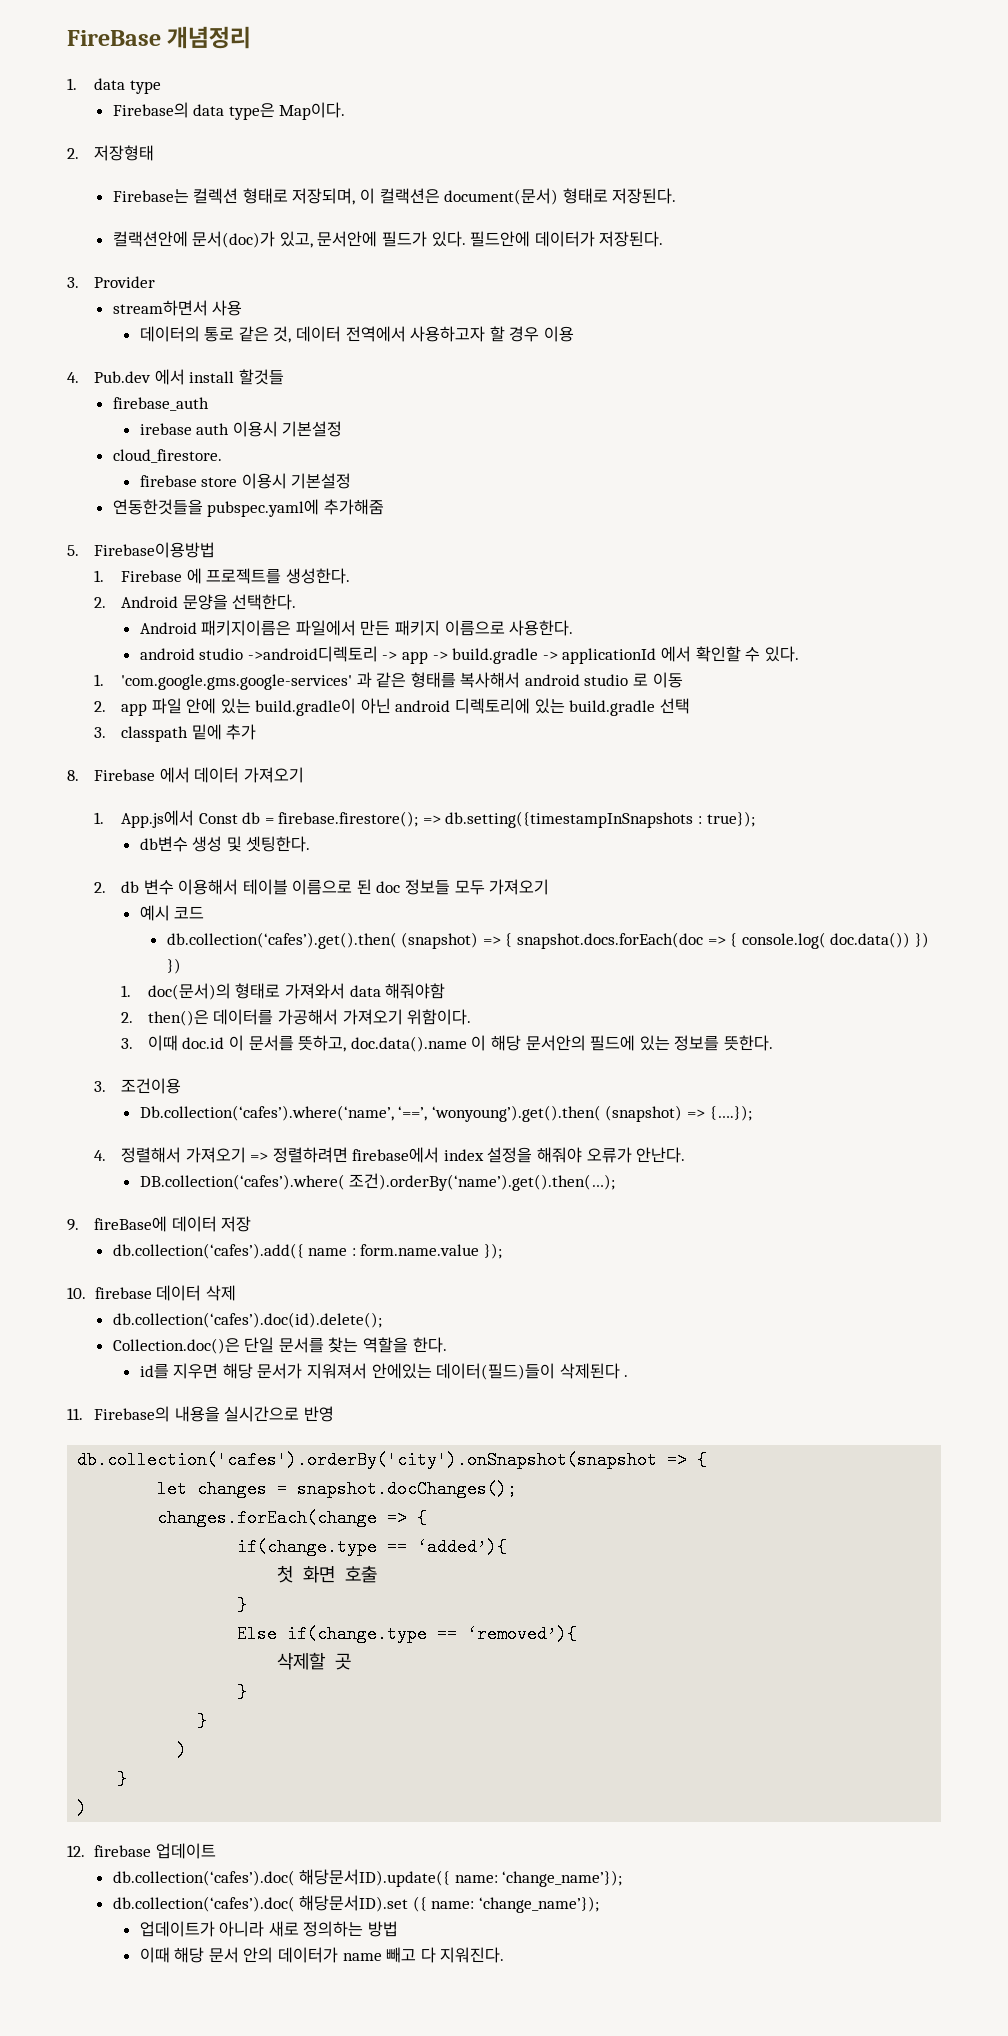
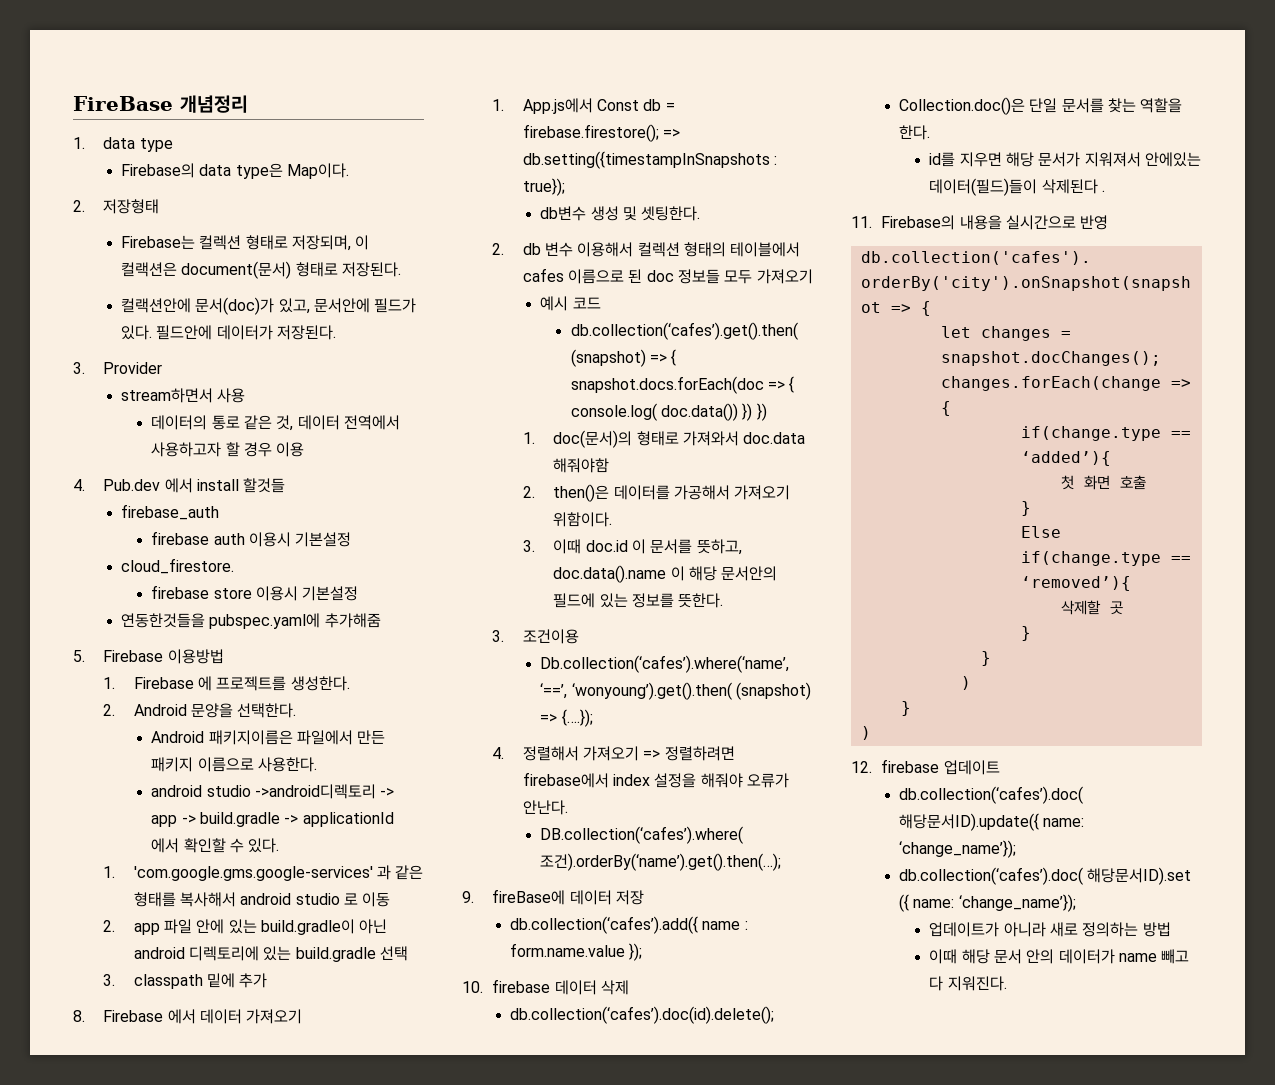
- irebase auth 이용시 기본설정
+ firebase auth 이용시 기본설정
- 5. Firebase이용방법
+ 5. Firebase 이용방법
- 2. db 변수 이용해서 테이블 이름으로 된 doc 정보들 모두 가져오기
+ 2. db 변수 이용해서 컬렉션 형태의 테이블에서 cafes 이름으로 된 doc 정보들 모두 가져오기
- 1. doc(문서)의 형태로 가져와서 data 해줘야함
+ 1. doc(문서)의 형태로 가져와서 doc.data 해줘야함

